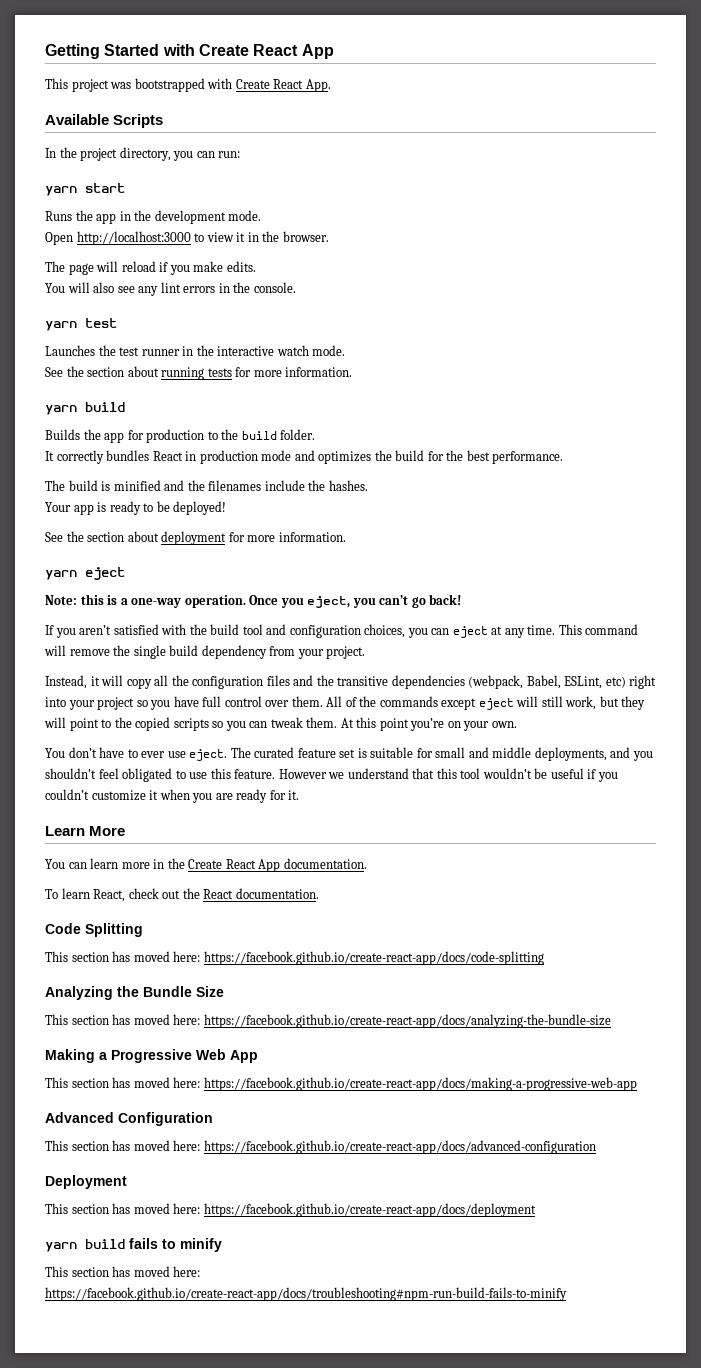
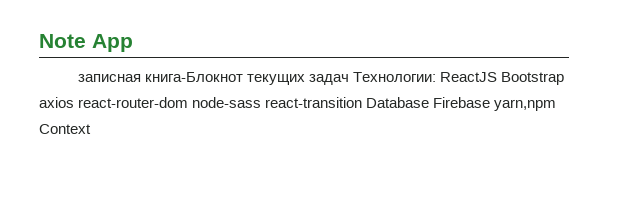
- Getting Started with Create React App
- This project was bootstrapped with Create React App.
- Available Scripts
- In the project directory, you can run:
- yarn start
- Runs the app in the development mode.
- Open http://localhost:3000 to view it in the browser.
- The page will reload if you make edits.
- You will also see any lint errors in the console.
- yarn test
- Launches the test runner in the interactive watch mode.
- See the section about running tests for more information.
- yarn build
- Builds the app for production to the build folder.
- It correctly bundles React in production mode and optimizes the build for the best performance.
- The build is minified and the filenames include the hashes.
- Your app is ready to be deployed!
- See the section about deployment for more information.
- yarn eject
- Note: this is a one-way operation. Once you eject, you can’t go back!
- If you aren’t satisfied with the build tool and configuration choices, you can eject at any time. This command will remove the single build dependency from your project.
- Instead, it will copy all the configuration files and the transitive dependencies (webpack, Babel, ESLint, etc) right into your project so you have full control over them. All of the commands except eject will still work, but they will point to the copied scripts so you can tweak them. At this point you’re on your own.
- You don’t have to ever use eject. The curated feature set is suitable for small and middle deployments, and you shouldn’t feel obligated to use this feature. However we understand that this tool wouldn’t be useful if you couldn’t customize it when you are ready for it.
- Learn More
- You can learn more in the Create React App documentation.
- To learn React, check out the React documentation.
- Code Splitting
- This section has moved here: https://facebook.github.io/create-react-app/docs/code-splitting
- Analyzing the Bundle Size
- This section has moved here: https://facebook.github.io/create-react-app/docs/analyzing-the-bundle-size
- Making a Progressive Web App
- This section has moved here: https://facebook.github.io/create-react-app/docs/making-a-progressive-web-app
- Advanced Configuration
- This section has moved here: https://facebook.github.io/create-react-app/docs/advanced-configuration
- Deployment
- This section has moved here: https://facebook.github.io/create-react-app/docs/deployment
- yarn build fails to minify
- This section has moved here: https://facebook.github.io/create-react-app/docs/troubleshooting#npm-run-build-fails-to-minify
+ Note App
+ записная книга-Блокнот текущих задач Технологии: ReactJS Bootstrap axios react-router-dom node-sass react-transition Database Firebase yarn,npm Context

